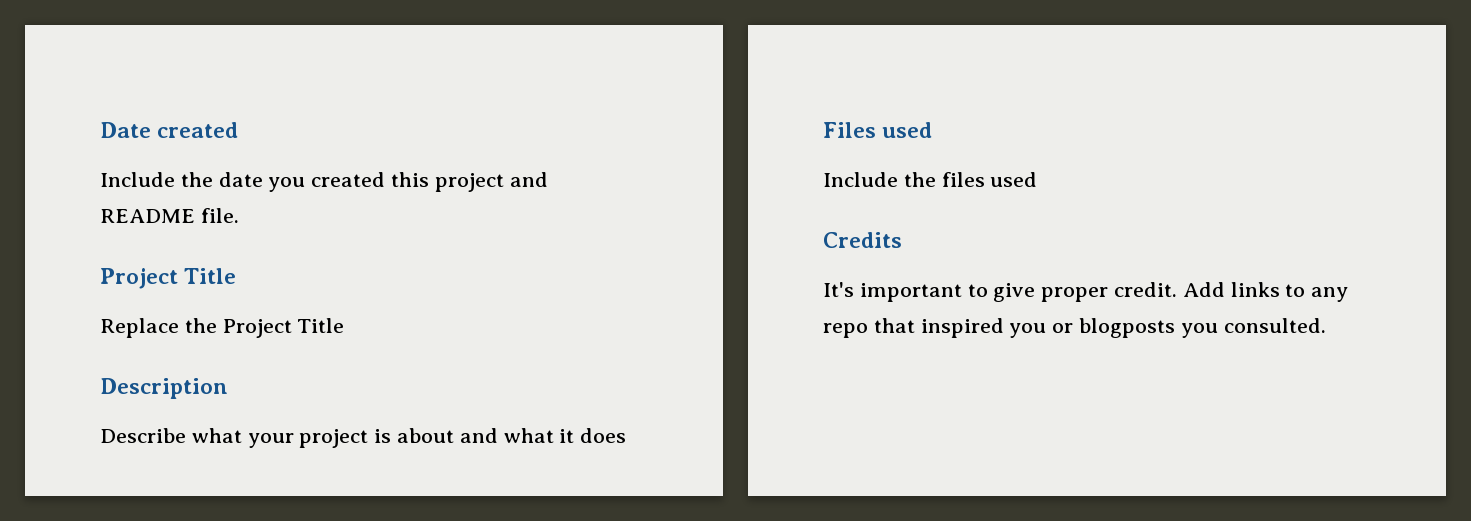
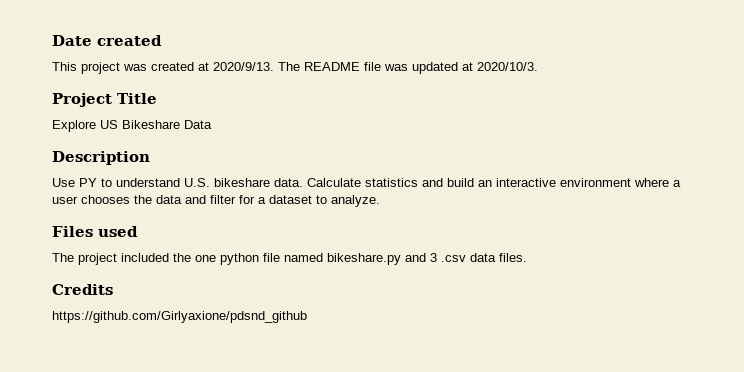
- Include the date you created this project and README file.
+ This project was created at 2020/9/13. The README file was updated at 2020/10/3.
  Project Title
- Replace the Project Title
+ Explore US Bikeshare Data
  Description
- Describe what your project is about and what it does
+ Use PY to understand U.S. bikeshare data. Calculate statistics and build an interactive environment where a user chooses the data and filter for a dataset to analyze.
  Files used
- Include the files used
+ The project included the one python file named bikeshare.py and 3 .csv data files.
  Credits
- It's important to give proper credit. Add links to any repo that inspired you or blogposts you consulted.
+ https://github.com/Girlyaxione/pdsnd_github

